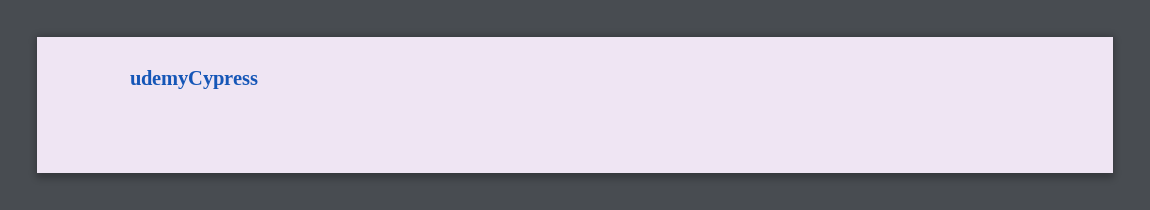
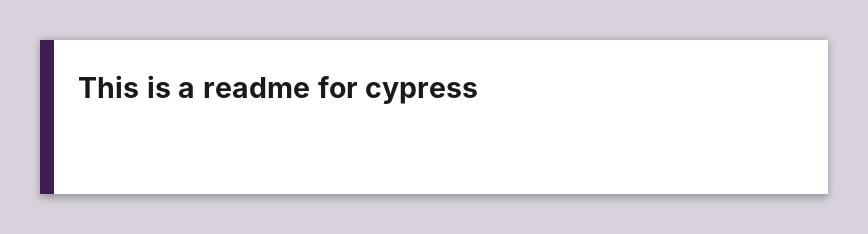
- udemyCypress
+ This is a readme for cypress

